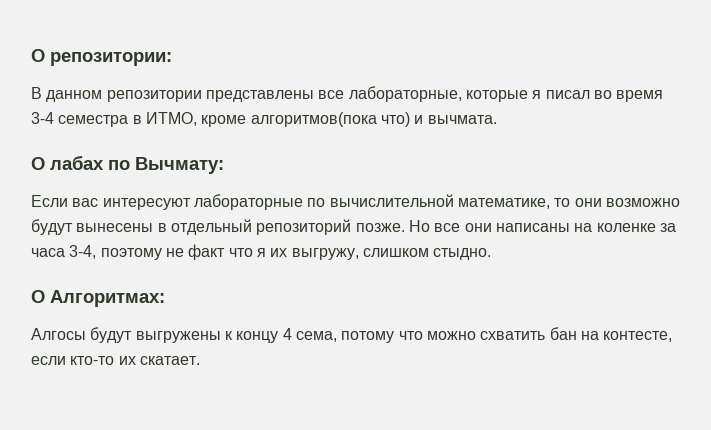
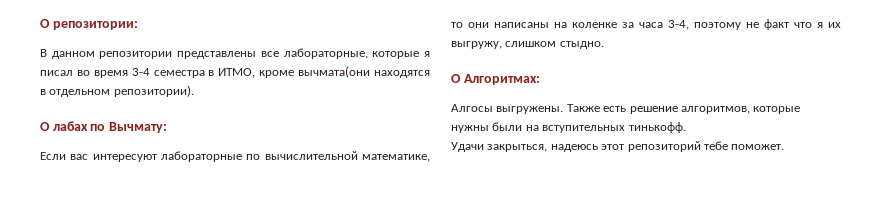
- В данном репозитории представлены все лабораторные, которые я писал во время 3-4 семестра в ИТМО, кроме алгоритмов(пока что) и вычмата.
+ В данном репозитории представлены все лабораторные, которые я писал во время 3-4 семестра в ИТМО, кроме вычмата(они находятся в отдельном репозитории).
- Если вас интересуют лабораторные по вычислительной математике, то они возможно будут вынесены в отдельный репозиторий позже. Но все они написаны на коленке за часа 3-4, поэтому не факт что я их выгружу, слишком стыдно.
+ Если вас интересуют лабораторные по вычислительной математике, то они написаны на коленке за часа 3-4, поэтому не факт что я их выгружу, слишком стыдно.
- Алгосы будут выгружены к концу 4 сема, потому что можно схватить бан на контесте, если кто-то их скатает.
+ Алгосы выгружены. Также есть решение алгоритмов, которые нужны были на вступительных тинькофф.
+ Удачи закрыться, надеюсь этот репозиторий тебе поможет.

